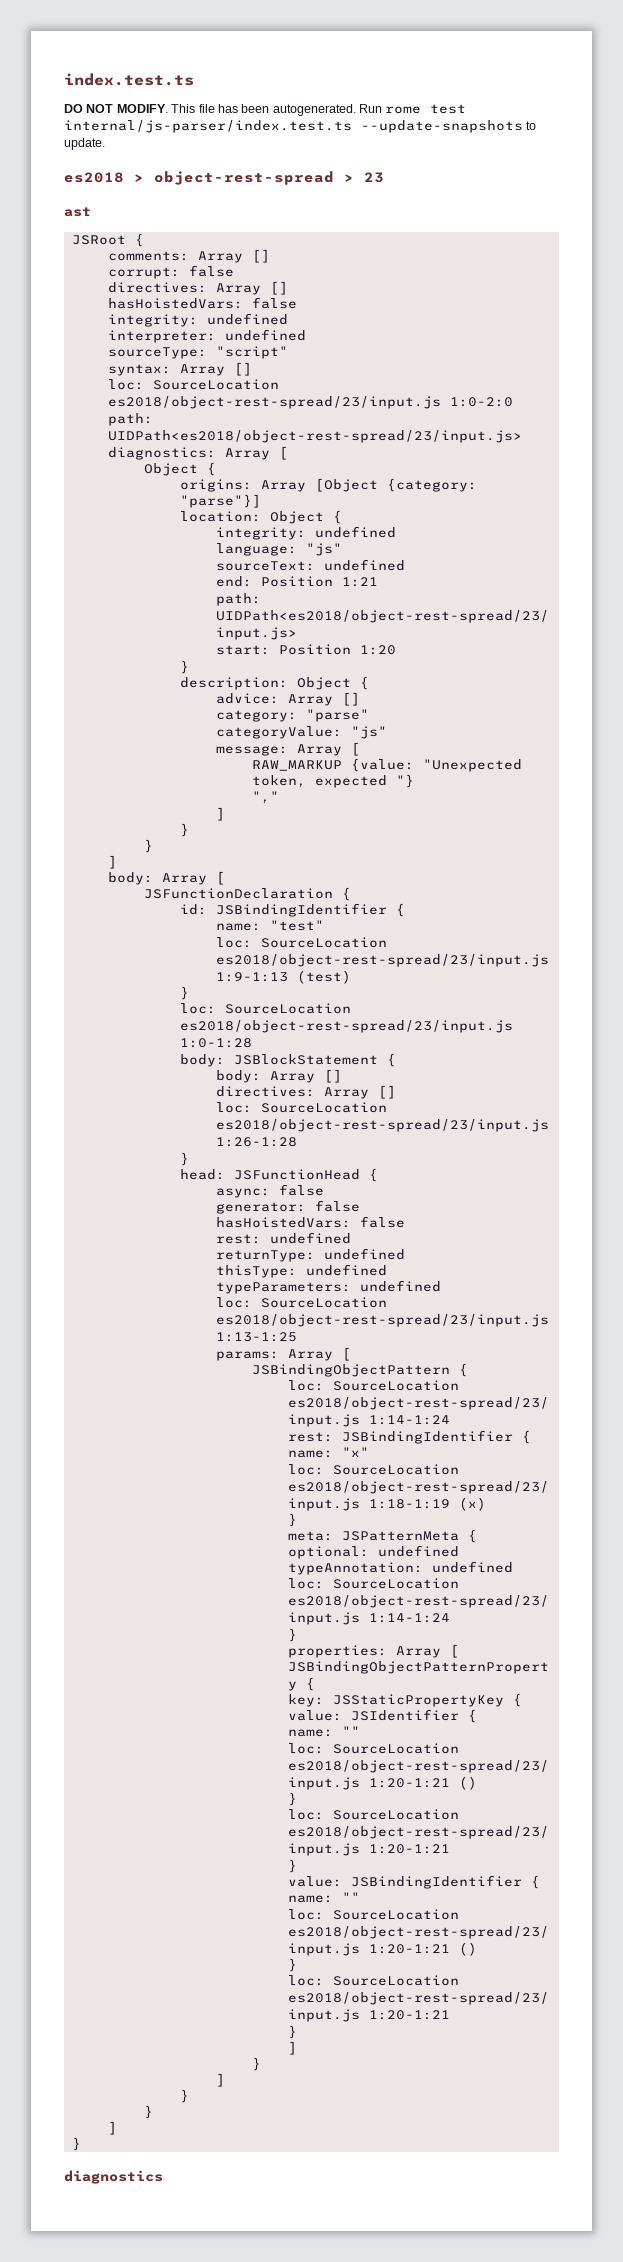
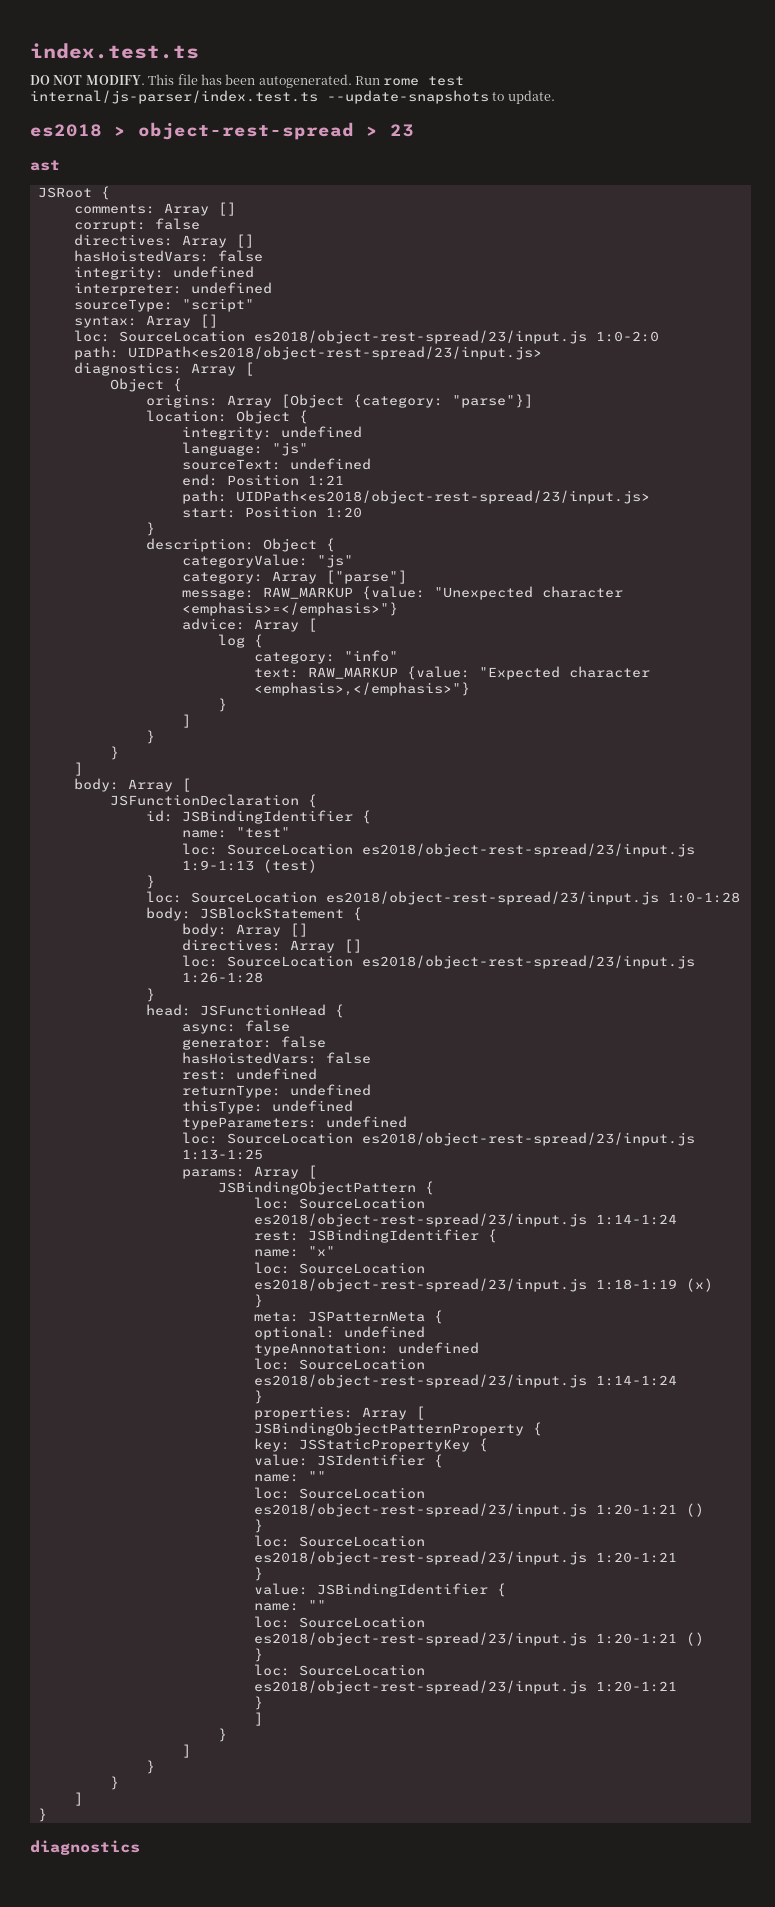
- advice: Array []
- category: "parse"
  categoryValue: "js"
- message: Array [
- RAW_MARKUP {value: "Unexpected token, expected "}
- ","
+ category: Array ["parse"]
+ message: RAW_MARKUP {value: "Unexpected character <emphasis>=</emphasis>"}
+ advice: Array [
+ log {
+ category: "info"
+ text: RAW_MARKUP {value: "Expected character <emphasis>,</emphasis>"}
+ }

